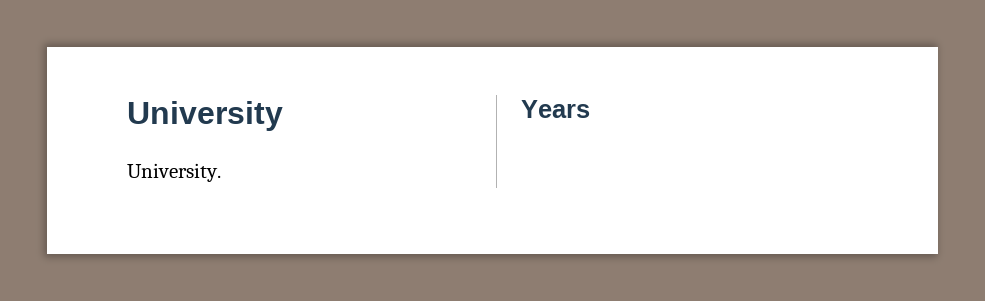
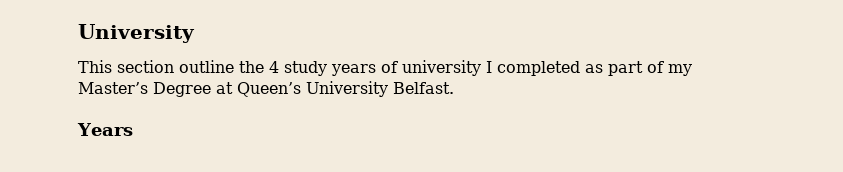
- University.
+ This section outline the 4 study years of university I completed as part of my Master’s Degree at Queen’s University Belfast.

